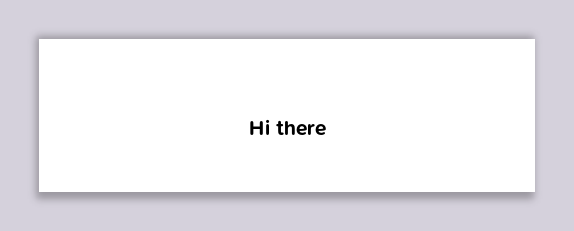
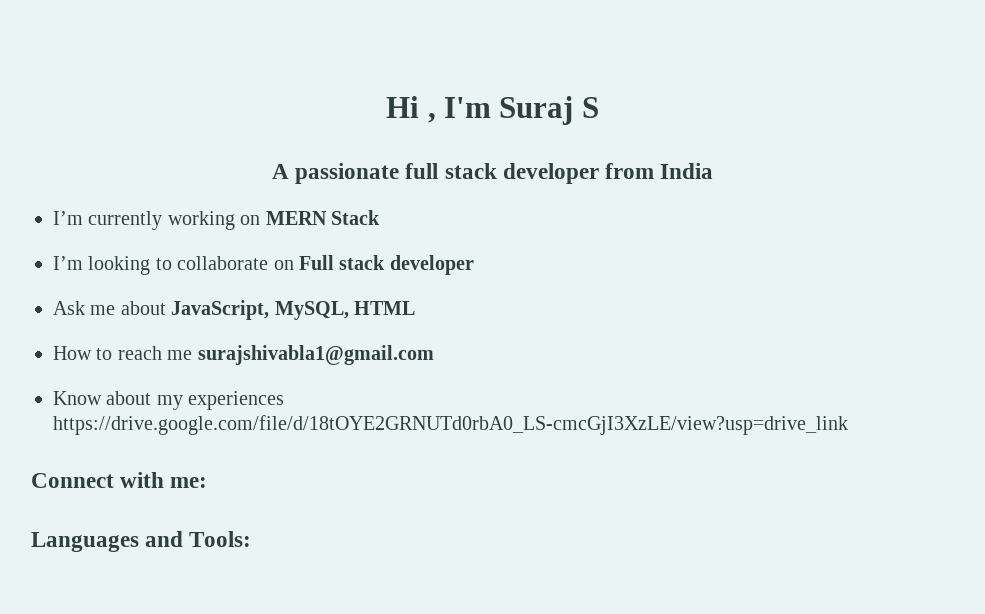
- Hi there
+ Hi , I'm Suraj S
+ A passionate full stack developer from India
+ I’m currently working on MERN Stack
+ I’m looking to collaborate on Full stack developer
+ Ask me about JavaScript, MySQL, HTML
+ How to reach me surajshivabla1@gmail.com
+ Know about my experiences https://drive.google.com/file/d/18tOYE2GRNUTd0rbA0_LS-cmcGjI3XzLE/view?usp=drive_link
+ Connect with me:
+ Languages and Tools:

